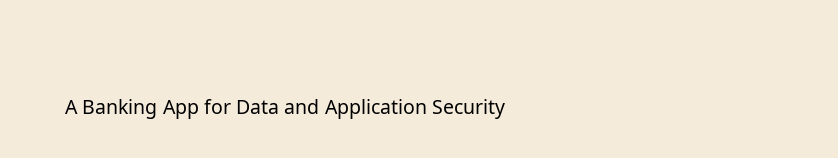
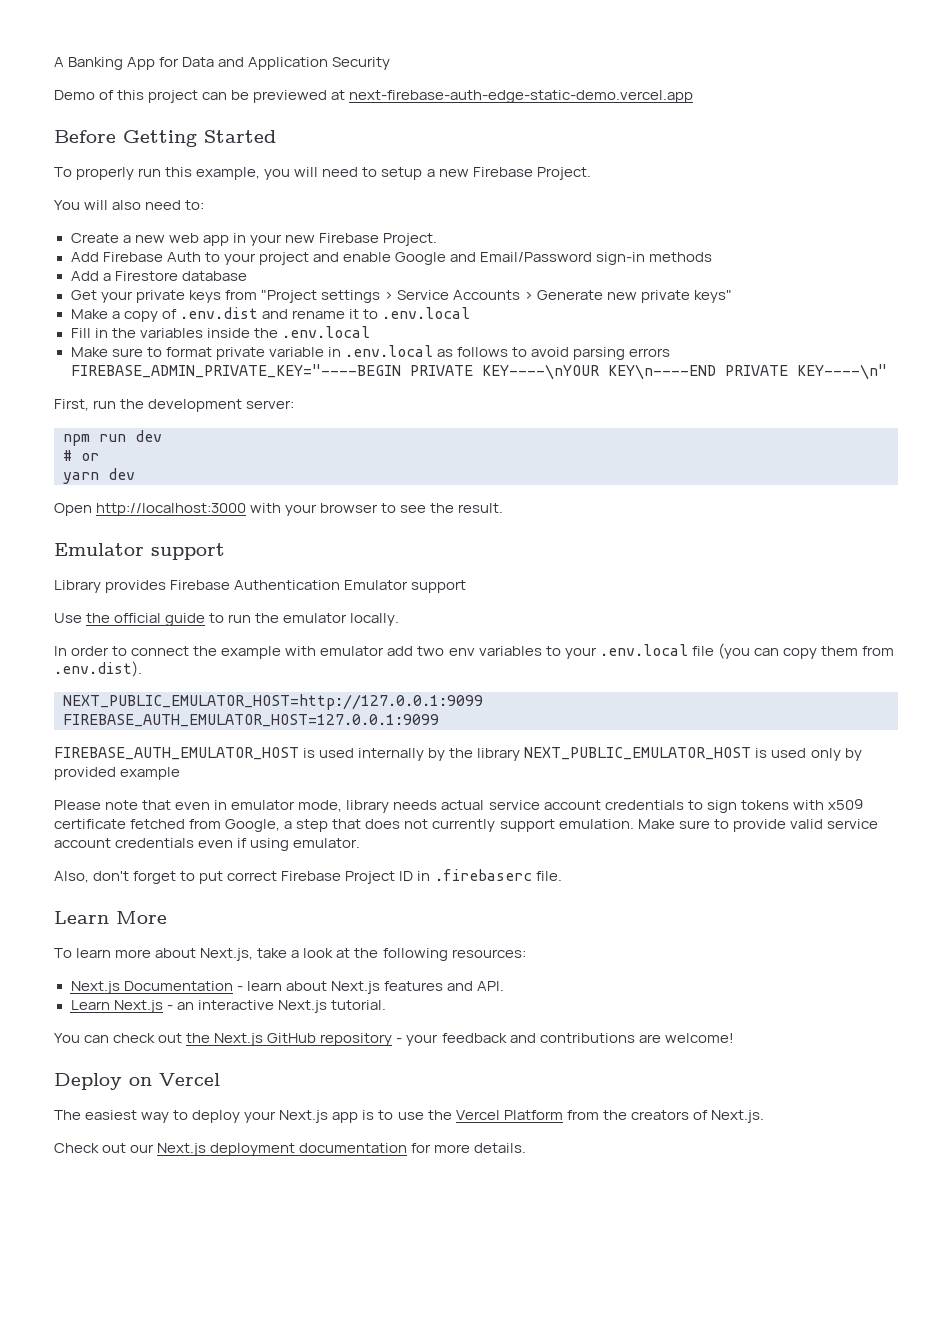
+ Demo of this project can be previewed at next-firebase-auth-edge-static-demo.vercel.app
+ Before Getting Started
+ To properly run this example, you will need to setup a new Firebase Project.
+ You will also need to:
+ Create a new web app in your new Firebase Project.
+ Add Firebase Auth to your project and enable Google and Email/Password sign-in methods
+ Add a Firestore database
+ Get your private keys from "Project settings > Service Accounts > Generate new private keys"
+ Make a copy of .env.dist and rename it to .env.local
+ Fill in the variables inside the .env.local
+ Make sure to format private variable in .env.local as follows to avoid parsing errors FIREBASE_ADMIN_PRIVATE_KEY="----BEGIN PRIVATE KEY----\nYOUR KEY\n----END PRIVATE KEY----\n"
+ First, run the development server:
+ npm run dev
+ # or
+ yarn dev
+ Open http://localhost:3000 with your browser to see the result.
+ Emulator support
+ Library provides Firebase Authentication Emulator support
+ Use the official guide to run the emulator locally.
+ In order to connect the example with emulator add two env variables to your .env.local file (you can copy them from .env.dist).
+ NEXT_PUBLIC_EMULATOR_HOST=http://127.0.0.1:9099
+ FIREBASE_AUTH_EMULATOR_HOST=127.0.0.1:9099
+ FIREBASE_AUTH_EMULATOR_HOST is used internally by the library NEXT_PUBLIC_EMULATOR_HOST is used only by provided example
+ Please note that even in emulator mode, library needs actual service account credentials to sign tokens with x509 certificate fetched from Google, a step that does not currently support emulation. Make sure to provide valid service account credentials even if using emulator.
+ Also, don't forget to put correct Firebase Project ID in .firebaserc file.
+ Learn More
+ To learn more about Next.js, take a look at the following resources:
+ Next.js Documentation - learn about Next.js features and API.
+ Learn Next.js - an interactive Next.js tutorial.
+ You can check out the Next.js GitHub repository - your feedback and contributions are welcome!
+ Deploy on Vercel
+ The easiest way to deploy your Next.js app is to use the Vercel Platform from the creators of Next.js.
+ Check out our Next.js deployment documentation for more details.

